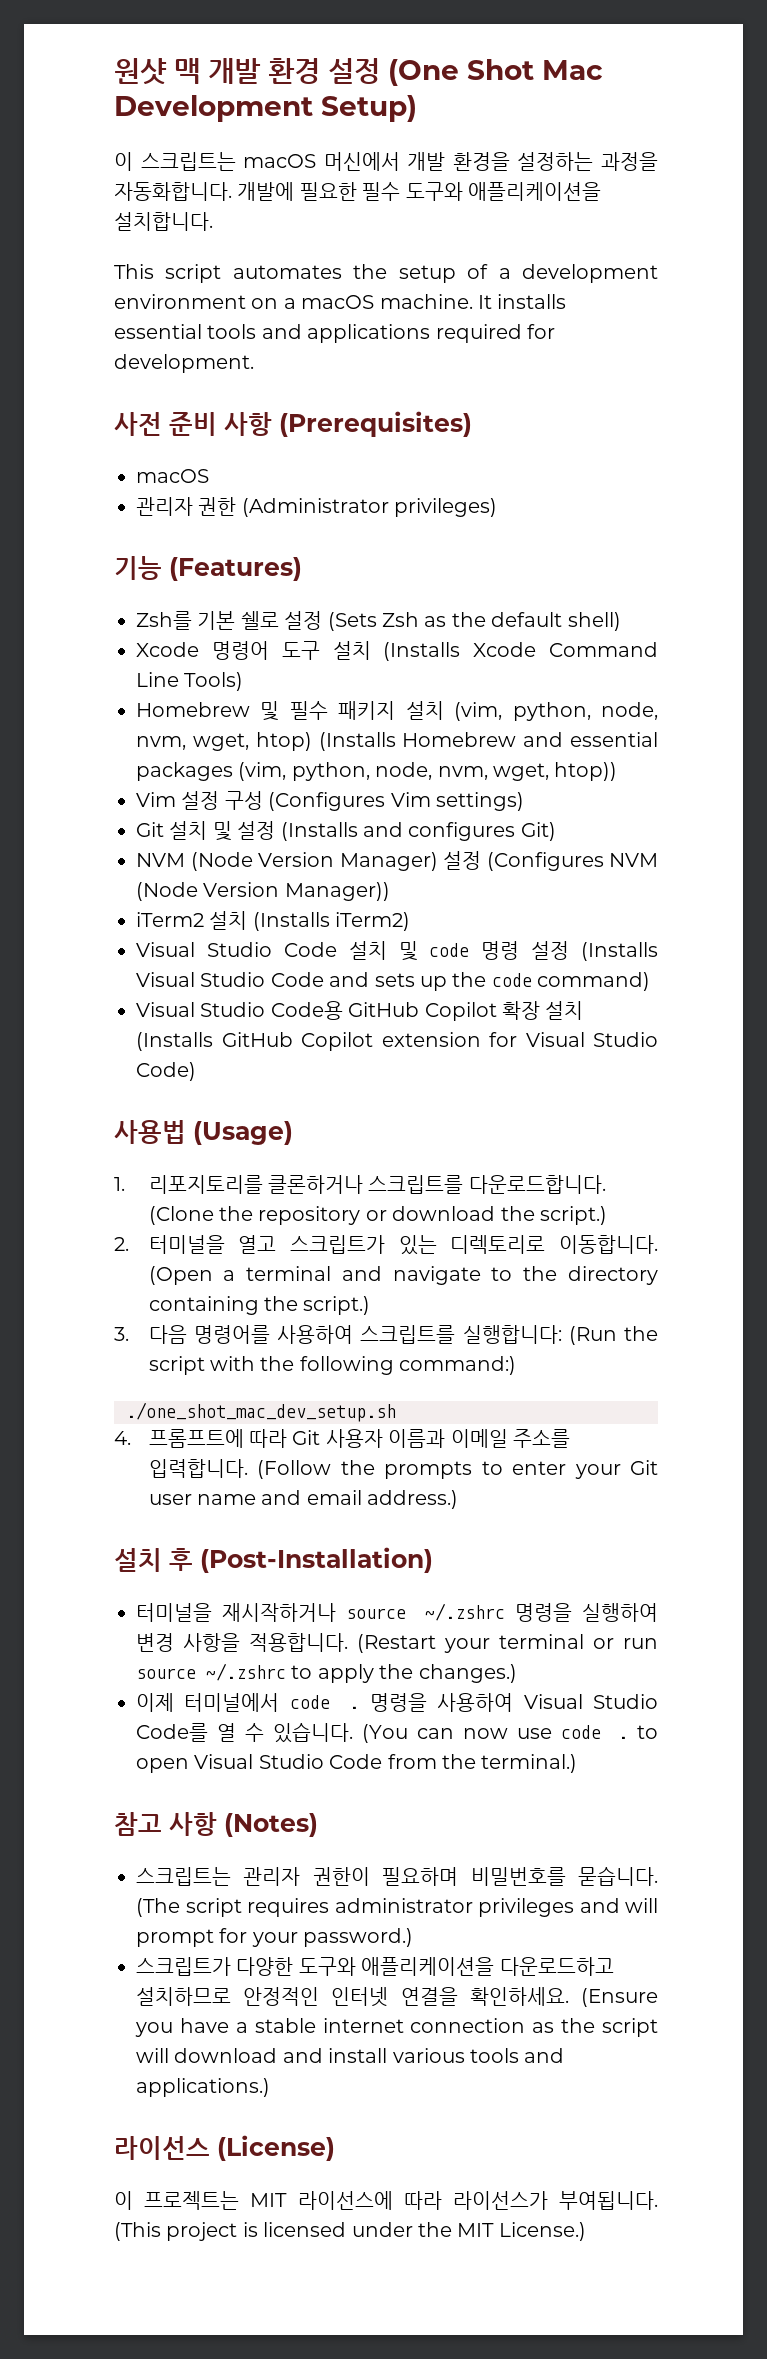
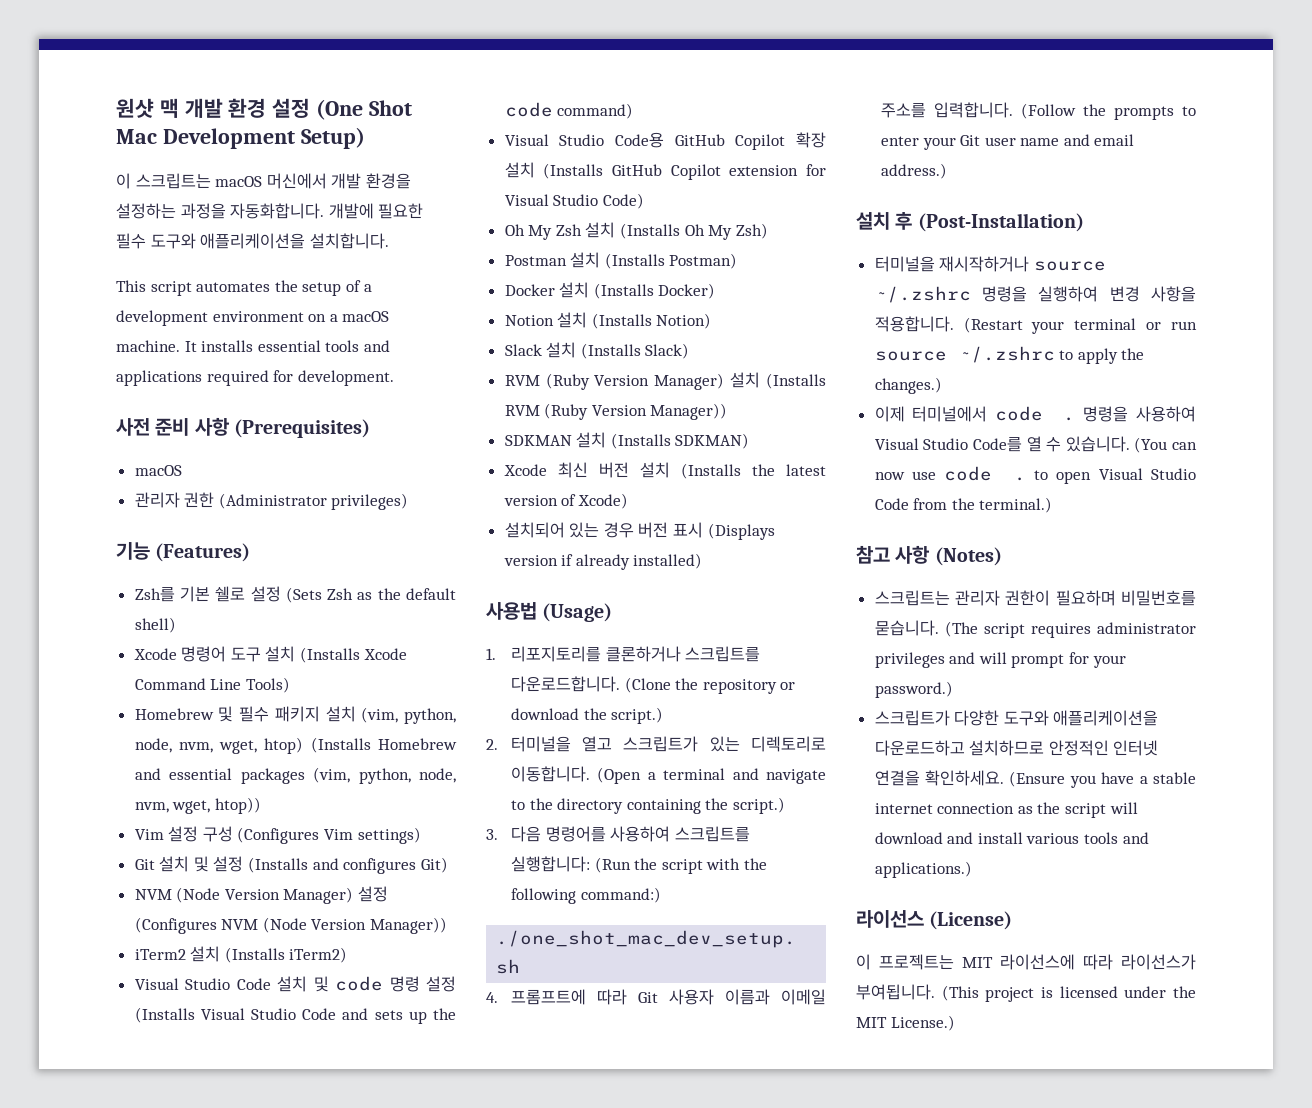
+ Oh My Zsh 설치 (Installs Oh My Zsh)
+ Postman 설치 (Installs Postman)
+ Docker 설치 (Installs Docker)
+ Notion 설치 (Installs Notion)
+ Slack 설치 (Installs Slack)
+ RVM (Ruby Version Manager) 설치 (Installs RVM (Ruby Version Manager))
+ SDKMAN 설치 (Installs SDKMAN)
+ Xcode 최신 버전 설치 (Installs the latest version of Xcode)
+ 설치되어 있는 경우 버전 표시 (Displays version if already installed)

